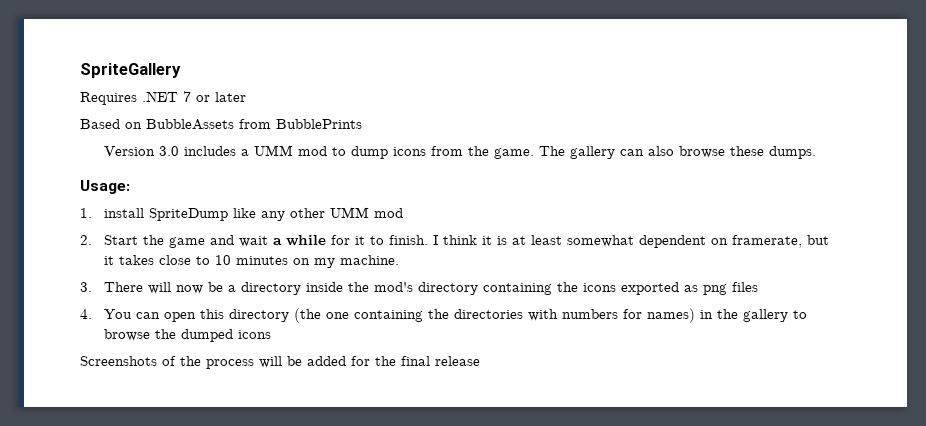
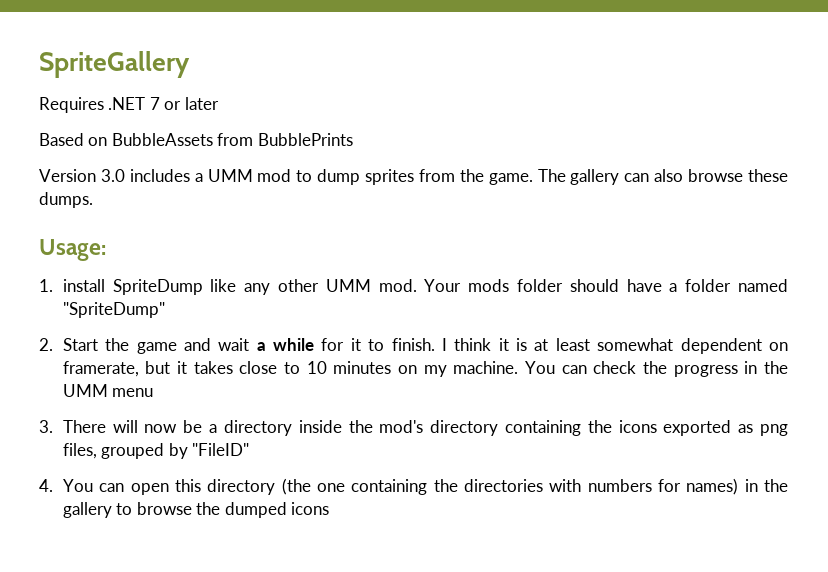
- Version 3.0 includes a UMM mod to dump icons from the game.
+ Version 3.0 includes a UMM mod to dump sprites from the game.
- 1. install SpriteDump like any other UMM mod
+ 1. install SpriteDump like any other UMM mod. Your mods folder should have a folder named "SpriteDump"
+ You can check the progress in the UMM menu
- 3. There will now be a directory inside the mod's directory containing the icons exported as png files
+ 3. There will now be a directory inside the mod's directory containing the icons exported as png files, grouped by "FileID"
- Screenshots of the process will be added for the final release

